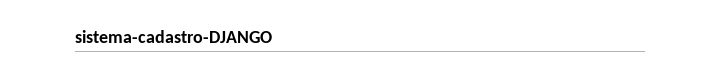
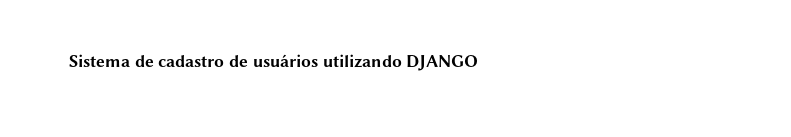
- sistema-cadastro-DJANGO
+ Sistema de cadastro de usuários utilizando DJANGO

